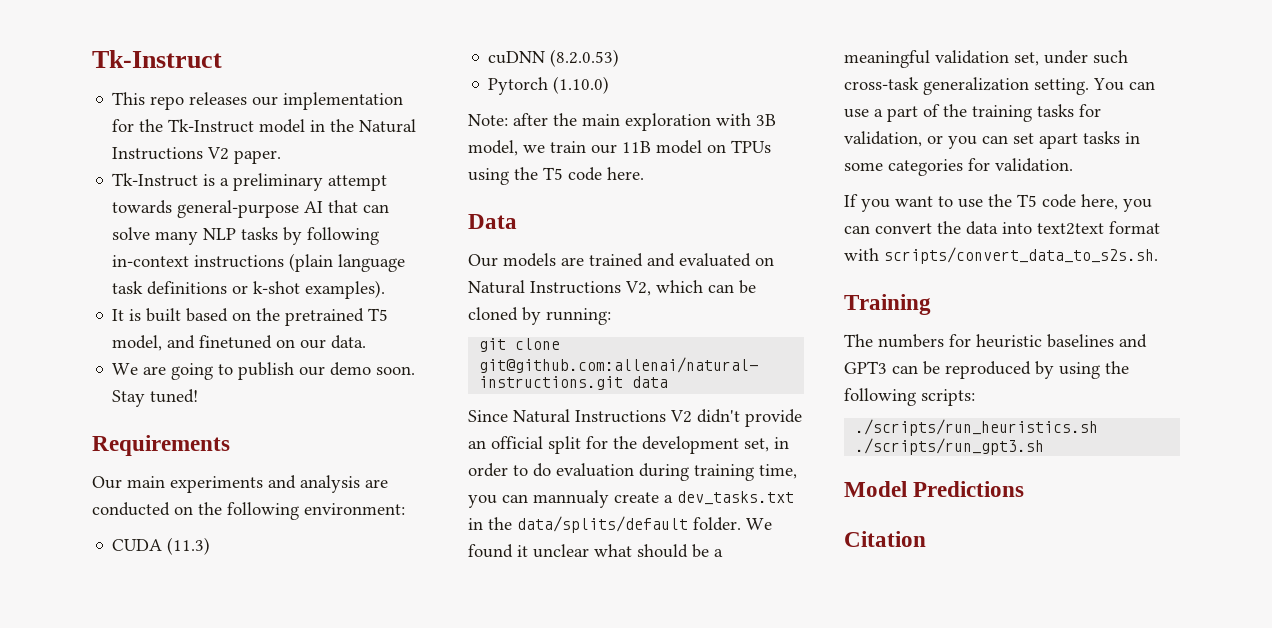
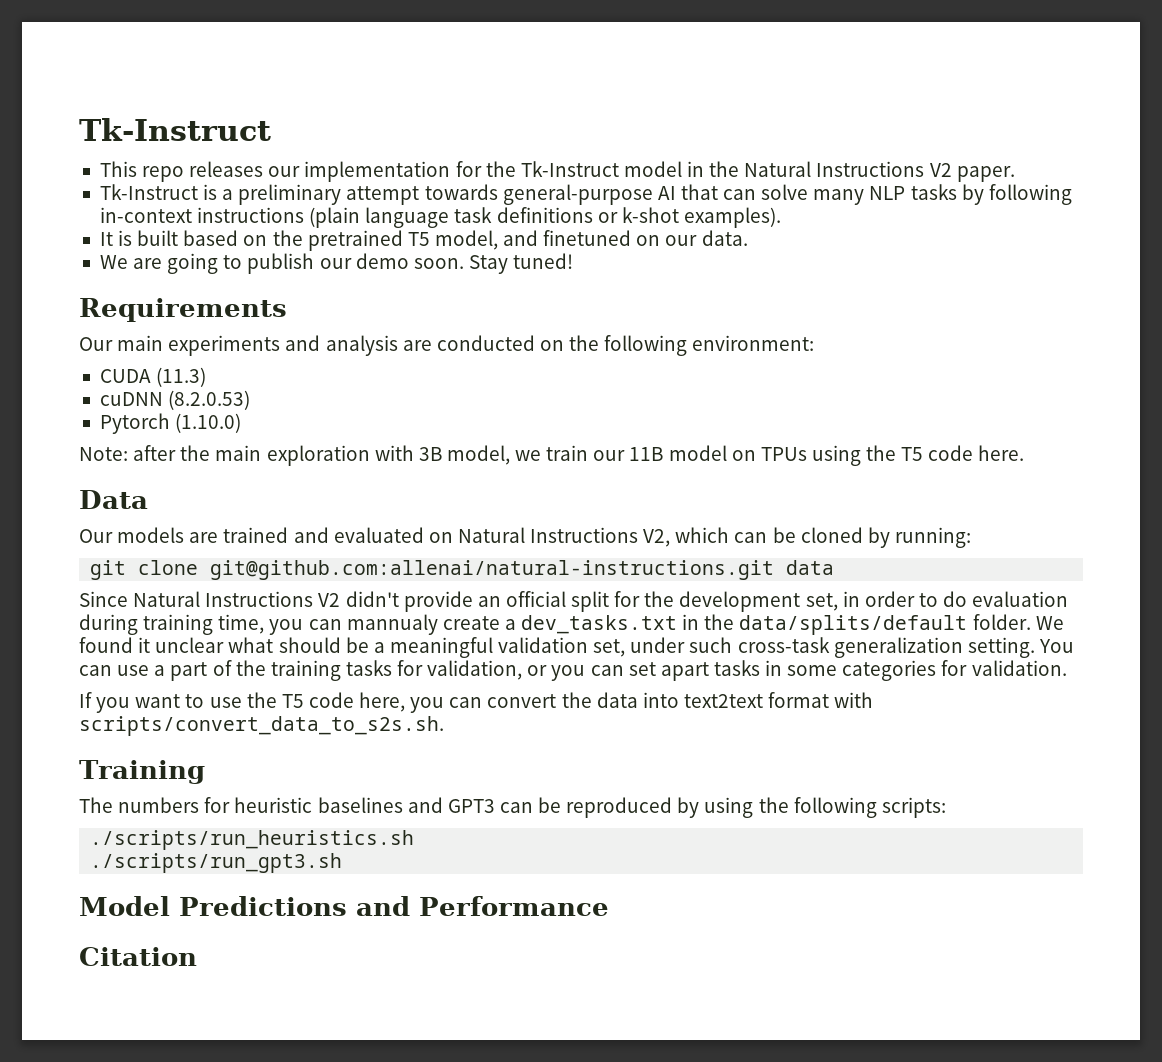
- Model Predictions
+ Model Predictions and Performance

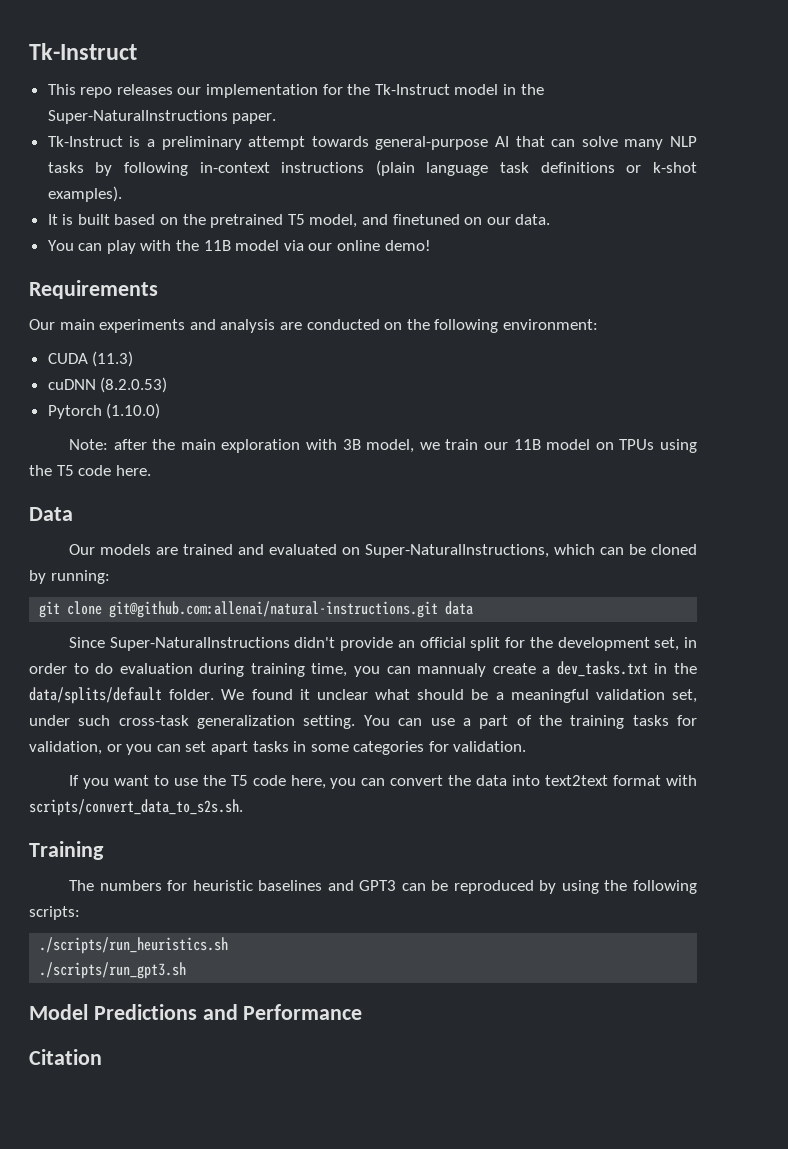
- This repo releases our implementation for the Tk-Instruct model in the Natural Instructions V2 paper.
+ This repo releases our implementation for the Tk-Instruct model in the Super-NaturalInstructions paper.
- We are going to publish our demo soon. Stay tuned!
+ You can play with the 11B model via our online demo!
- Our models are trained and evaluated on Natural Instructions V2, which can be cloned by running:
+ Our models are trained and evaluated on Super-NaturalInstructions, which can be cloned by running:
- Since Natural Instructions V2 didn't provide an official split for the development set, in order to do evaluation during training time, you can mannualy create a dev_tasks.txt in the data/splits/default folder.
+ Since Super-NaturalInstructions didn't provide an official split for the development set, in order to do evaluation during training time, you can mannualy create a dev_tasks.txt in the data/splits/default folder.

